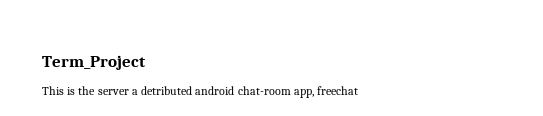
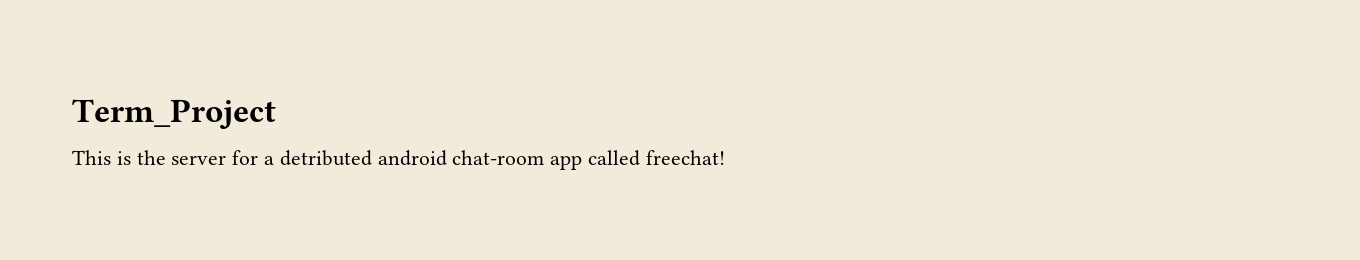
- This is the server a detributed android chat-room app, freechat
+ This is the server for a detributed android chat-room app called freechat!

